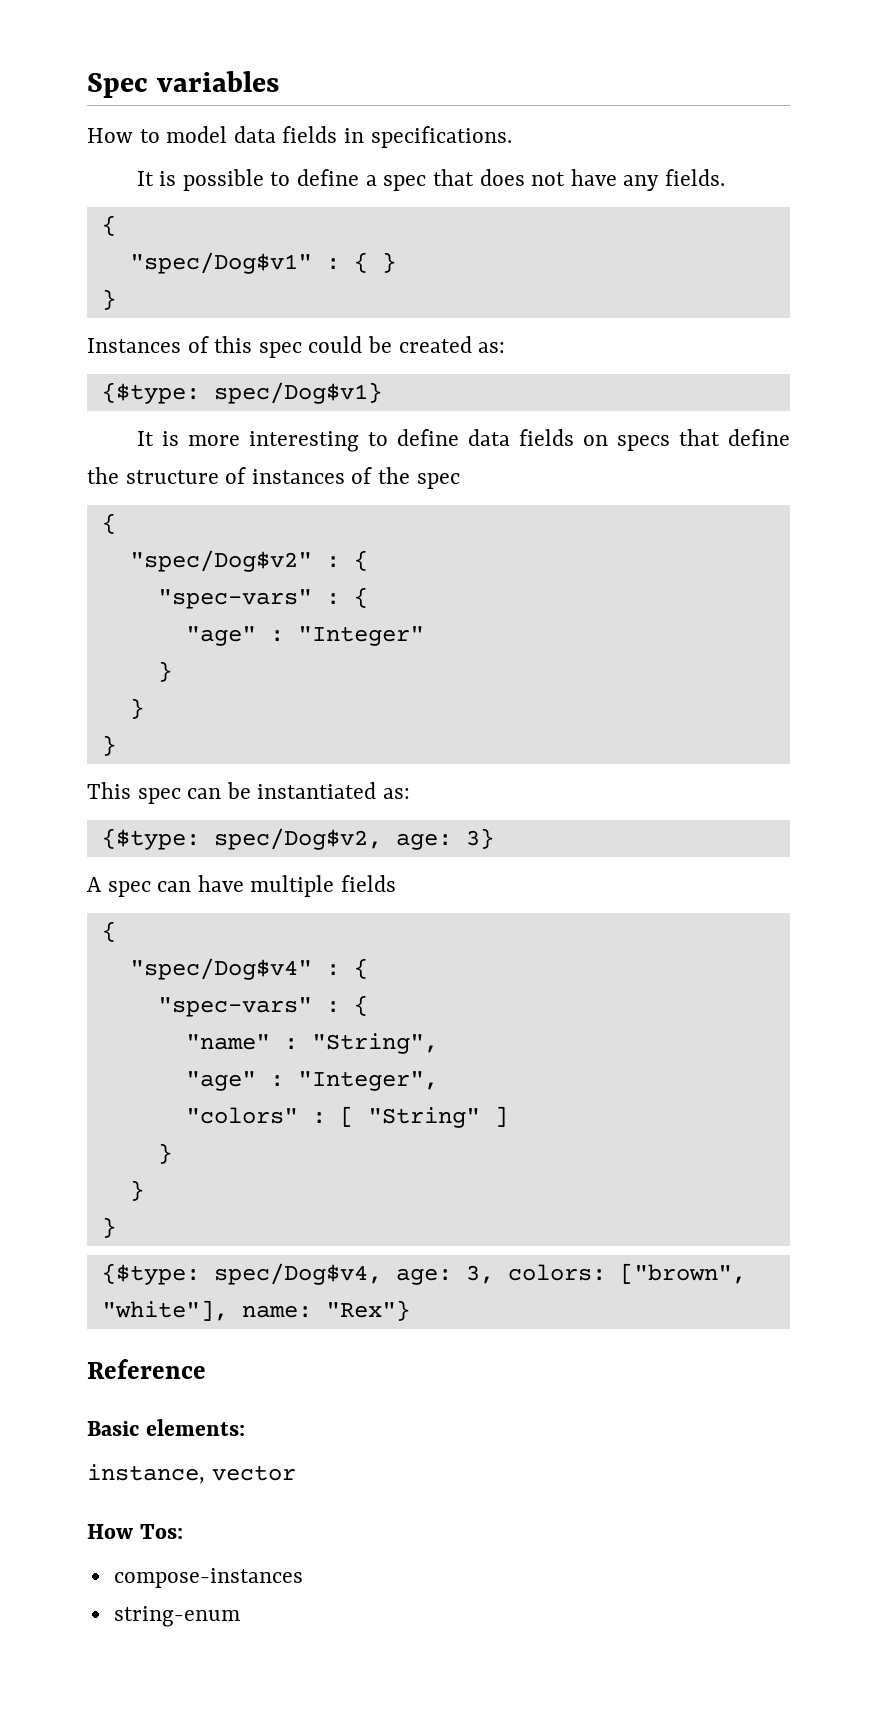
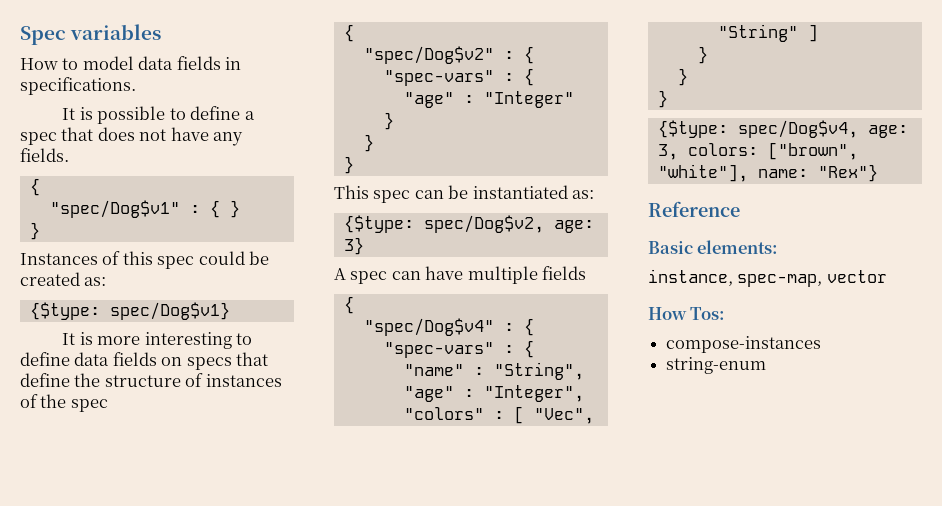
- "colors" : [ "String" ]
+ "colors" : [ "Vec", "String" ]
- instance, vector
+ instance, spec-map, vector

